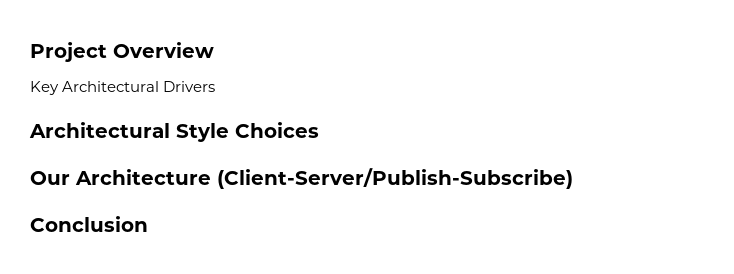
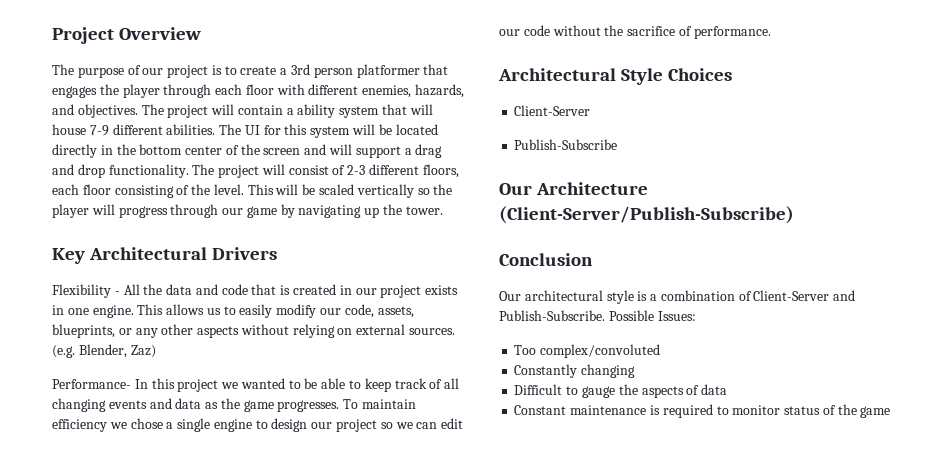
+ The purpose of our project is to create a 3rd person platformer that engages the player through each floor with different enemies, hazards, and objectives. The project will contain a ability system that will house 7-9 different abilities. The UI for this system will be located directly in the bottom center of the screen and will support a drag and drop functionality. The project will consist of 2-3 different floors, each floor consisting of the level. This will be scaled vertically so the player will progress through our game by navigating up the tower.
  Key Architectural Drivers
+ Flexibility - All the data and code that is created in our project exists in one engine. This allows us to easily modify our code, assets, blueprints, or any other aspects without relying on external sources. (e.g. Blender, Zaz)
+ Performance- In this project we wanted to be able to keep track of all changing events and data as the game progresses. To maintain efficiency we chose a single engine to design our project so we can edit our code without the sacrifice of performance.
  Architectural Style Choices
+ Client-Server
+ Publish-Subscribe
+ Our architectural style is a combination of Client-Server and Publish-Subscribe. Possible Issues:
+ Too complex/convoluted
+ Constantly changing
+ Difficult to gauge the aspects of data
+ Constant maintenance is required to monitor status of the game

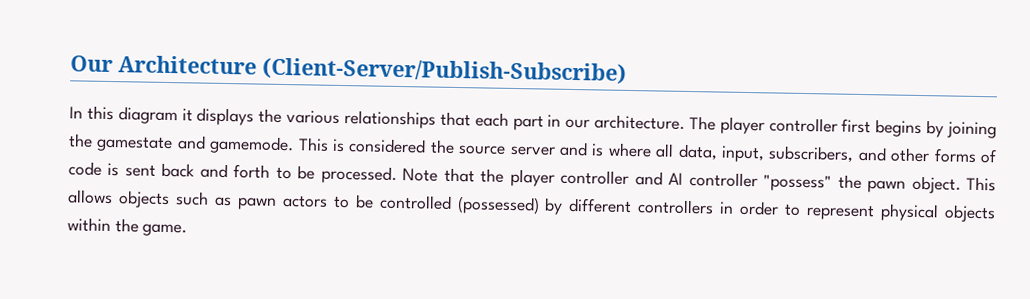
- Project Overview
- The purpose of our project is to create a 3rd person platformer that engages the player through each floor with different enemies, hazards, and objectives. The project will contain a ability system that will house 7-9 different abilities. The UI for this system will be located directly in the bottom center of the screen and will support a drag and drop functionality. The project will consist of 2-3 different floors, each floor consisting of the level. This will be scaled vertically so the player will progress through our game by navigating up the tower.
- Key Architectural Drivers
- Flexibility - All the data and code that is created in our project exists in one engine. This allows us to easily modify our code, assets, blueprints, or any other aspects without relying on external sources. (e.g. Blender, Zaz)
- Performance- In this project we wanted to be able to keep track of all changing events and data as the game progresses. To maintain efficiency we chose a single engine to design our project so we can edit our code without the sacrifice of performance.
- Architectural Style Choices
- Client-Server
- Publish-Subscribe
  Our Architecture (Client-Server/Publish-Subscribe)
- Conclusion
- Our architectural style is a combination of Client-Server and Publish-Subscribe. Possible Issues:
- Too complex/convoluted
- Constantly changing
- Difficult to gauge the aspects of data
- Constant maintenance is required to monitor status of the game
+ In this diagram it displays the various relationships that each part in our architecture. The player controller first begins by joining the gamestate and gamemode. This is considered the source server and is where all data, input, subscribers, and other forms of code is sent back and forth to be processed. Note that the player controller and AI controller "possess" the pawn object. This allows objects such as pawn actors to be controlled (possessed) by different controllers in order to represent physical objects within the game.

